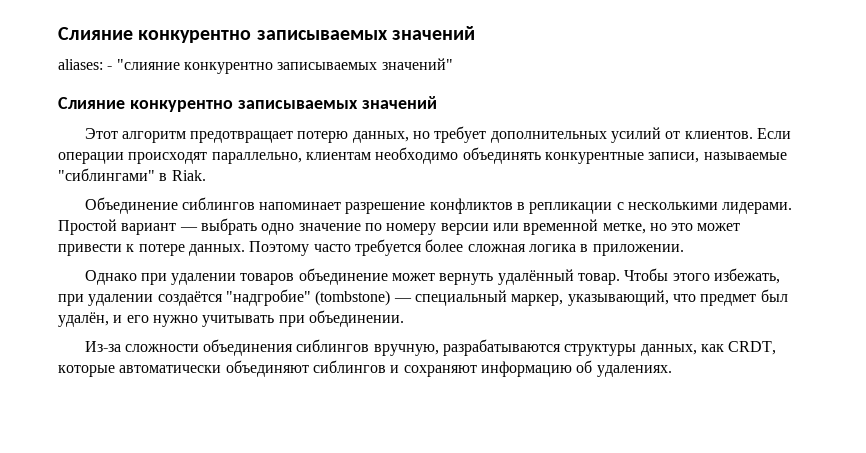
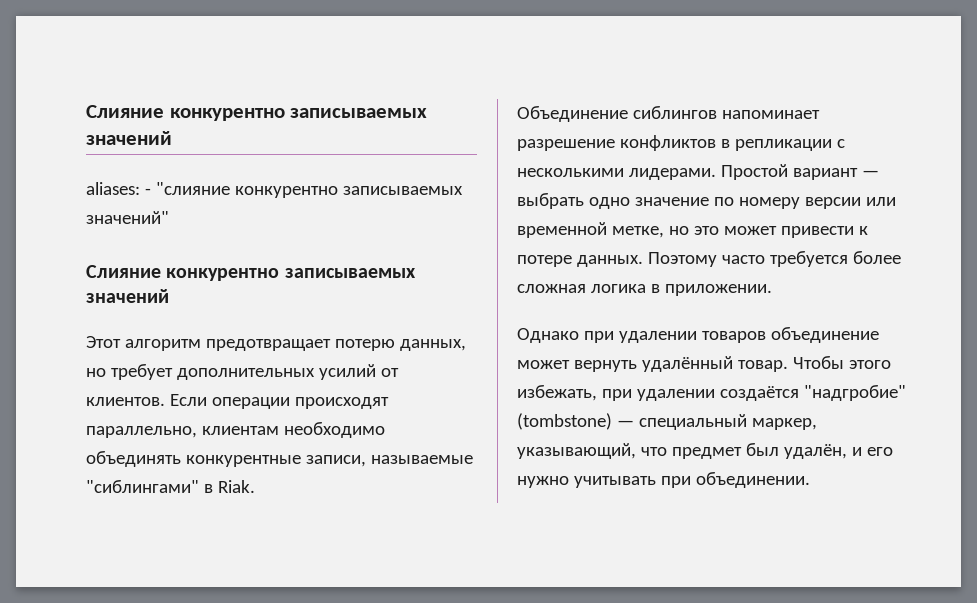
- Из-за сложности объединения сиблингов вручную, разрабатываются структуры данных, как CRDT, которые автоматически объединяют сиблингов и сохраняют информацию об удалениях.

